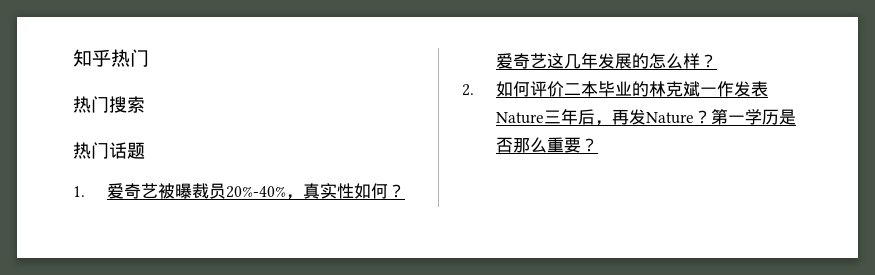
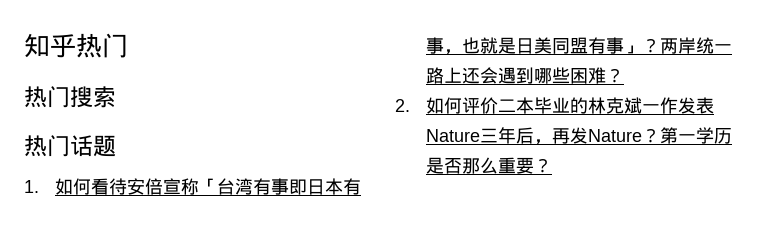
- 1.爱奇艺被曝裁员20%-40%，真实性如何？爱奇艺这几年发展的怎么样？
+ 1.如何看待安倍宣称「台湾有事即日本有事，也就是日美同盟有事」？两岸统一路上还会遇到哪些困难？

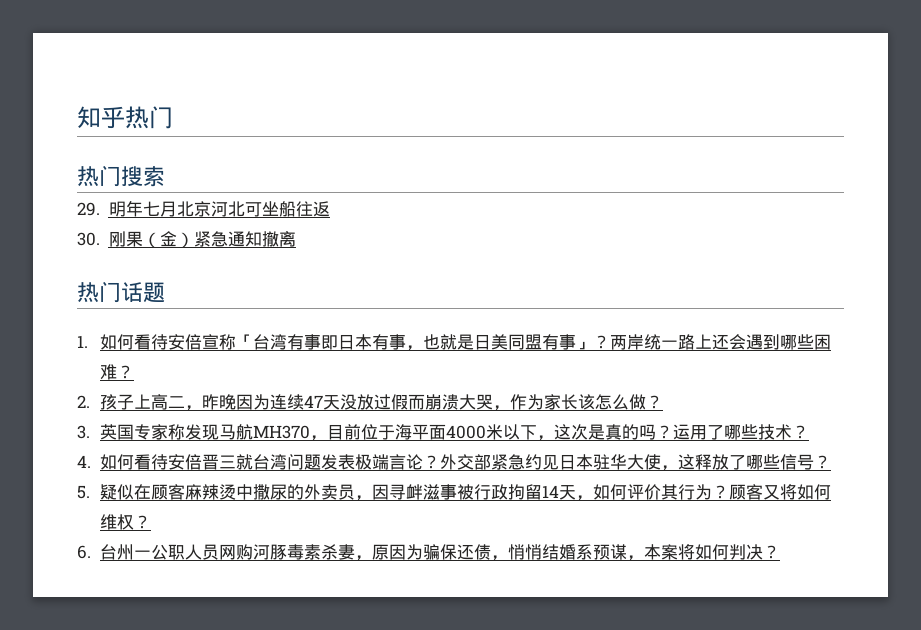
+ 29.明年七月北京河北可坐船往返
+ 30.刚果（金）紧急通知撤离
- 2.如何评价二本毕业的林克斌一作发表Nature三年后，再发Nature？第一学历是否那么重要？
+ 2.孩子上高二，昨晚因为连续47天没放过假而崩溃大哭，作为家长该怎么做？
+ 3.英国专家称发现马航MH370，目前位于海平面4000米以下，这次是真的吗？运用了哪些技术？
+ 4.如何看待安倍晋三就台湾问题发表极端言论？外交部紧急约见日本驻华大使，这释放了哪些信号？
+ 5.疑似在顾客麻辣烫中撒尿的外卖员，因寻衅滋事被行政拘留14天，如何评价其行为？顾客又将如何维权？
+ 6.台州一公职人员网购河豚毒素杀妻，原因为骗保还债，悄悄结婚系预谋，本案将如何判决？

